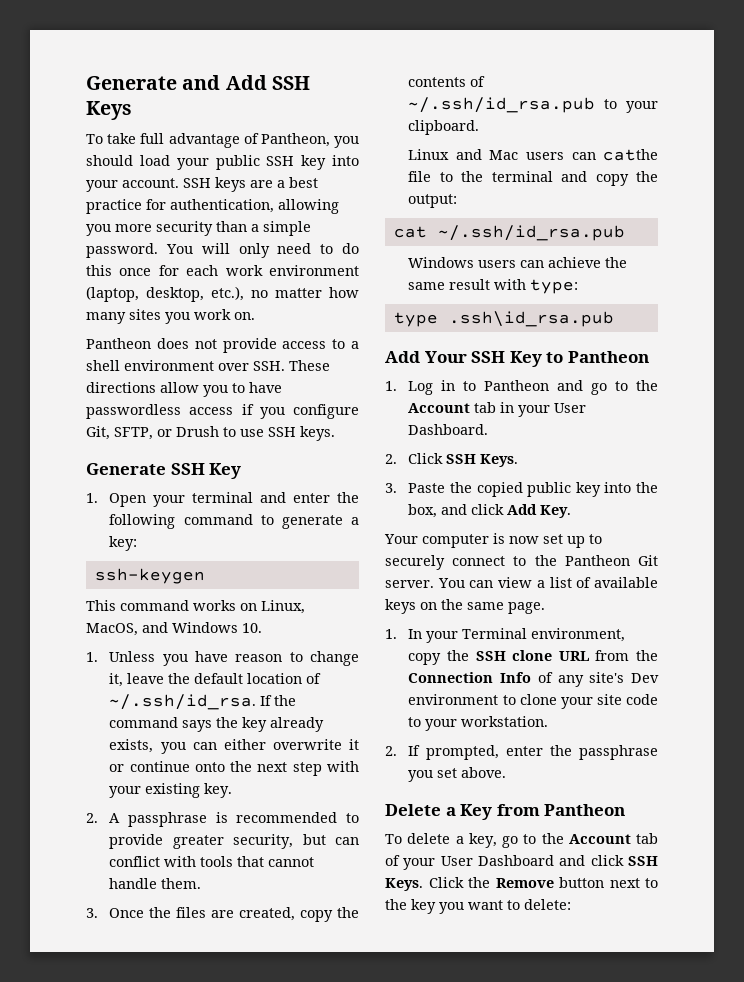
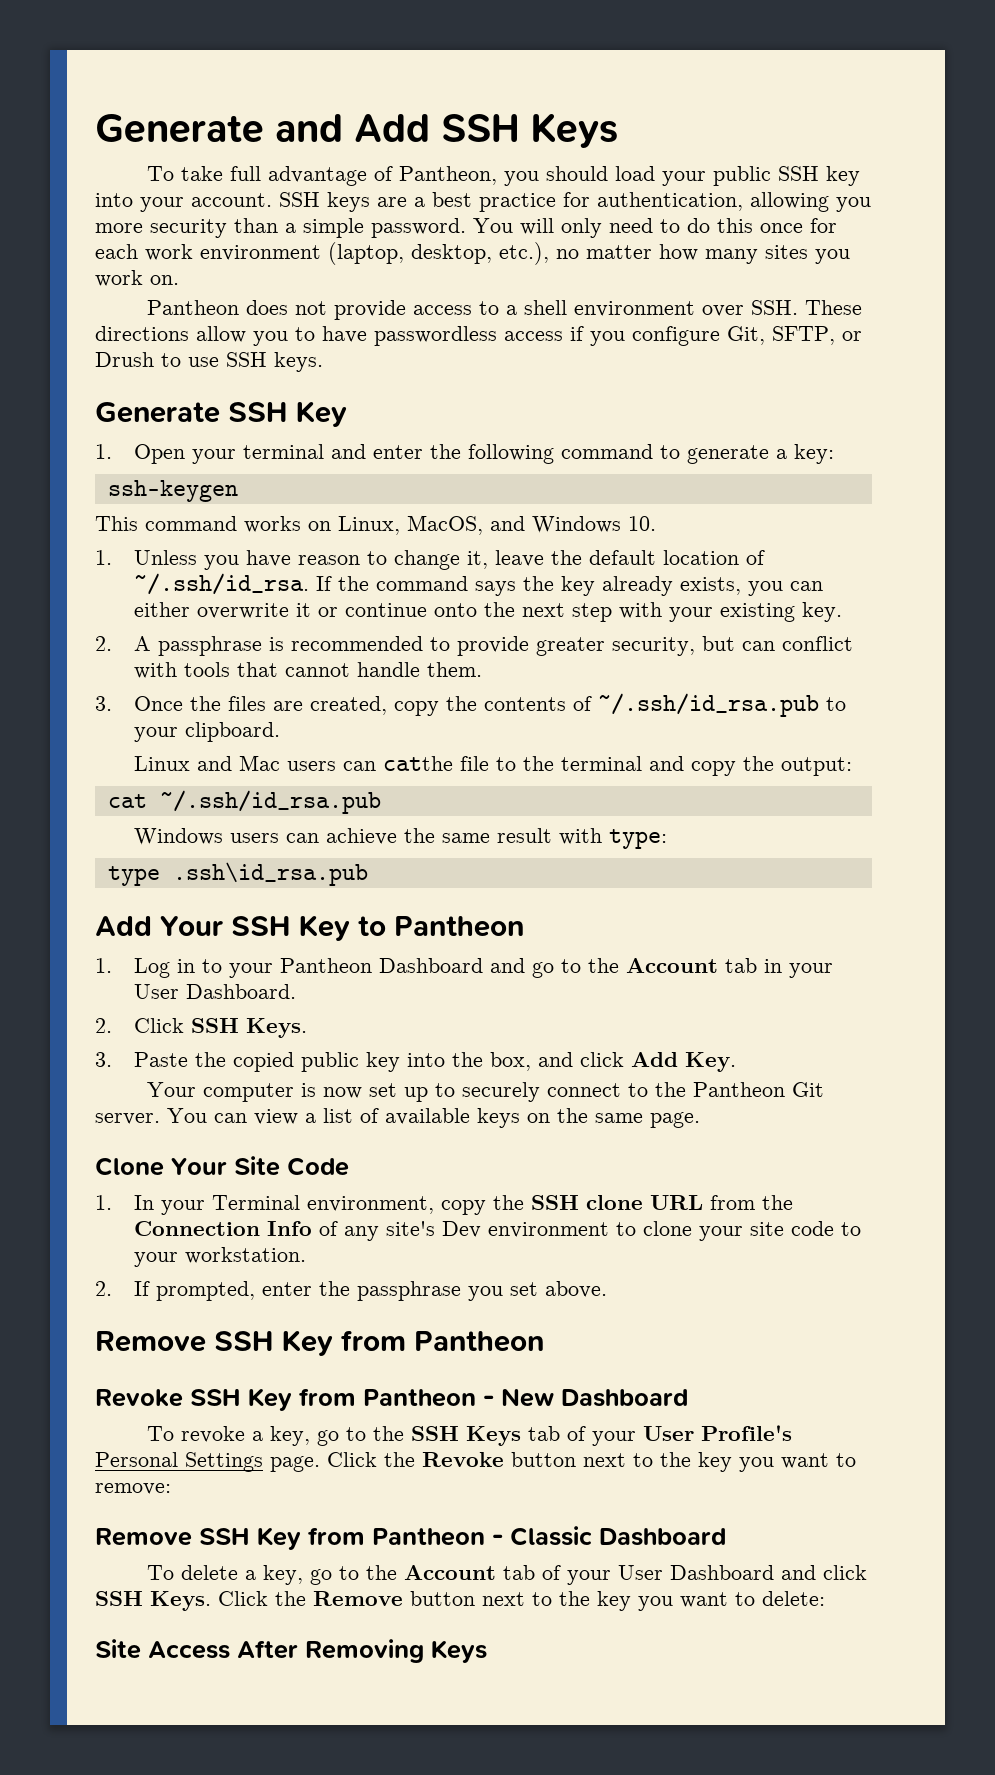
- 1. Log in to Pantheon and go to the Account tab in your User Dashboard.
+ 1. Log in to your Pantheon Dashboard and go to the Account tab in your User Dashboard.
+ Clone Your Site Code
  2. If prompted, enter the passphrase you set above.
- Delete a Key from Pantheon
+ Remove SSH Key from Pantheon
+ Revoke SSH Key from Pantheon - New Dashboard
+ To revoke a key, go to the SSH Keys tab of your User Profile's Personal Settings page. Click the Revoke button next to the key you want to remove:
+ Remove SSH Key from Pantheon - Classic Dashboard
+ Site Access After Removing Keys

